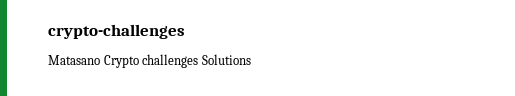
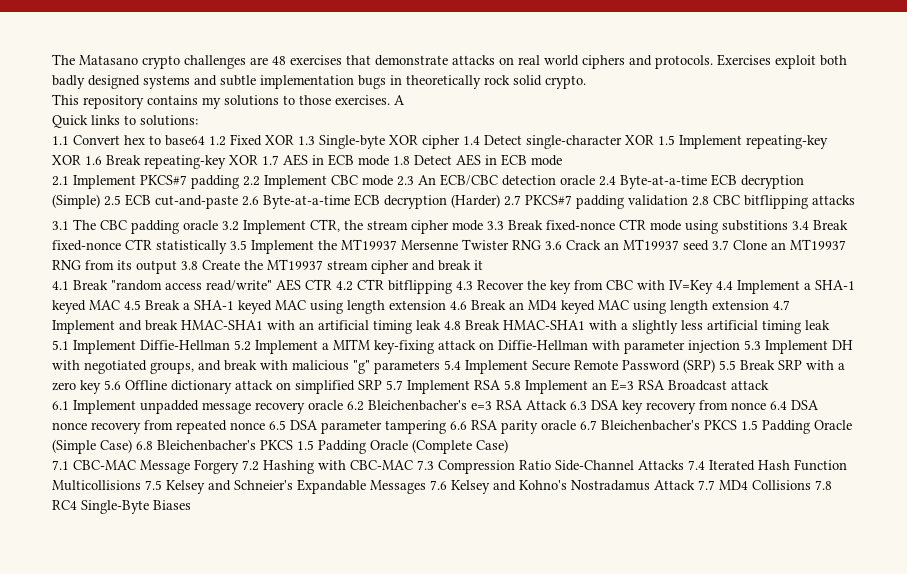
- crypto-challenges
- Matasano Crypto challenges Solutions
+ The Matasano crypto challenges are 48 exercises that demonstrate attacks on real world ciphers and protocols. Exercises exploit both badly designed systems and subtle implementation bugs in theoretically rock solid crypto.
+ This repository contains my solutions to those exercises. A
+ Quick links to solutions:
+ 1.1 Convert hex to base64 1.2 Fixed XOR 1.3 Single-byte XOR cipher 1.4 Detect single-character XOR 1.5 Implement repeating-key XOR 1.6 Break repeating-key XOR 1.7 AES in ECB mode 1.8 Detect AES in ECB mode
+ 2.1 Implement PKCS#7 padding 2.2 Implement CBC mode 2.3 An ECB/CBC detection oracle 2.4 Byte-at-a-time ECB decryption (Simple) 2.5 ECB cut-and-paste 2.6 Byte-at-a-time ECB decryption (Harder) 2.7 PKCS#7 padding validation 2.8 CBC bitflipping attacks
+ 3.1 The CBC padding oracle 3.2 Implement CTR, the stream cipher mode 3.3 Break fixed-nonce CTR mode using substitions 3.4 Break fixed-nonce CTR statistically 3.5 Implement the MT19937 Mersenne Twister RNG 3.6 Crack an MT19937 seed 3.7 Clone an MT19937 RNG from its output 3.8 Create the MT19937 stream cipher and break it
+ 4.1 Break "random access read/write" AES CTR 4.2 CTR bitflipping 4.3 Recover the key from CBC with IV=Key 4.4 Implement a SHA-1 keyed MAC 4.5 Break a SHA-1 keyed MAC using length extension 4.6 Break an MD4 keyed MAC using length extension 4.7 Implement and break HMAC-SHA1 with an artificial timing leak 4.8 Break HMAC-SHA1 with a slightly less artificial timing leak
+ 5.1 Implement Diffie-Hellman 5.2 Implement a MITM key-fixing attack on Diffie-Hellman with parameter injection 5.3 Implement DH with negotiated groups, and break with malicious "g" parameters 5.4 Implement Secure Remote Password (SRP) 5.5 Break SRP with a zero key 5.6 Offline dictionary attack on simplified SRP 5.7 Implement RSA 5.8 Implement an E=3 RSA Broadcast attack
+ 6.1 Implement unpadded message recovery oracle 6.2 Bleichenbacher's e=3 RSA Attack 6.3 DSA key recovery from nonce 6.4 DSA nonce recovery from repeated nonce 6.5 DSA parameter tampering 6.6 RSA parity oracle 6.7 Bleichenbacher's PKCS 1.5 Padding Oracle (Simple Case) 6.8 Bleichenbacher's PKCS 1.5 Padding Oracle (Complete Case)
+ 7.1 CBC-MAC Message Forgery 7.2 Hashing with CBC-MAC 7.3 Compression Ratio Side-Channel Attacks 7.4 Iterated Hash Function Multicollisions 7.5 Kelsey and Schneier's Expandable Messages 7.6 Kelsey and Kohno's Nostradamus Attack 7.7 MD4 Collisions 7.8 RC4 Single-Byte Biases

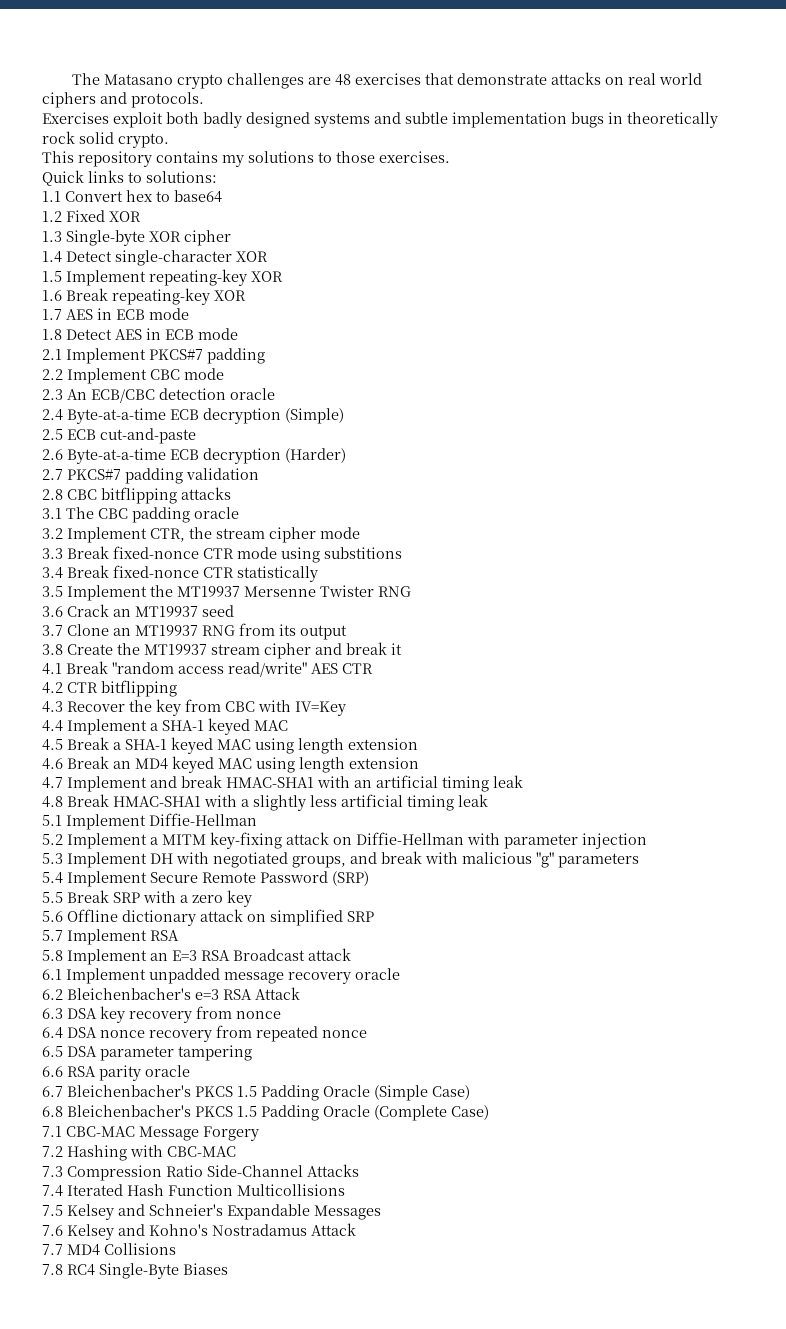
- The Matasano crypto challenges are 48 exercises that demonstrate attacks on real world ciphers and protocols. Exercises exploit both badly designed systems and subtle implementation bugs in theoretically rock solid crypto.
+ The Matasano crypto challenges are 48 exercises that demonstrate attacks on real world ciphers and protocols.
+ Exercises exploit both badly designed systems and subtle implementation bugs in theoretically rock solid crypto.
- A
- 1.1 Convert hex to base64 1.2 Fixed XOR 1.3 Single-byte XOR cipher 1.4 Detect single-character XOR 1.5 Implement repeating-key XOR 1.6 Break repeating-key XOR 1.7 AES in ECB mode 1.8 Detect AES in ECB mode
+ 1.1 Convert hex to base64
+ 1.2 Fixed XOR
+ 1.3 Single-byte XOR cipher
+ 1.4 Detect single-character XOR
+ 1.5 Implement repeating-key XOR
+ 1.6 Break repeating-key XOR
+ 1.7 AES in ECB mode
+ 1.8 Detect AES in ECB mode
- 2.1 Implement PKCS#7 padding 2.2 Implement CBC mode 2.3 An ECB/CBC detection oracle 2.4 Byte-at-a-time ECB decryption (Simple) 2.5 ECB cut-and-paste 2.6 Byte-at-a-time ECB decryption (Harder) 2.7 PKCS#7 padding validation 2.8 CBC bitflipping attacks
+ 2.1 Implement PKCS#7 padding
+ 2.2 Implement CBC mode
+ 2.3 An ECB/CBC detection oracle
+ 2.4 Byte-at-a-time ECB decryption (Simple)
+ 2.5 ECB cut-and-paste
+ 2.6 Byte-at-a-time ECB decryption (Harder)
+ 2.7 PKCS#7 padding validation
+ 2.8 CBC bitflipping attacks
- 3.1 The CBC padding oracle 3.2 Implement CTR, the stream cipher mode 3.3 Break fixed-nonce CTR mode using substitions 3.4 Break fixed-nonce CTR statistically 3.5 Implement the MT19937 Mersenne Twister RNG 3.6 Crack an MT19937 seed 3.7 Clone an MT19937 RNG from its output 3.8 Create the MT19937 stream cipher and break it
+ 3.1 The CBC padding oracle
+ 3.2 Implement CTR, the stream cipher mode
+ 3.3 Break fixed-nonce CTR mode using substitions
+ 3.4 Break fixed-nonce CTR statistically
+ 3.5 Implement the MT19937 Mersenne Twister RNG
+ 3.6 Crack an MT19937 seed
+ 3.7 Clone an MT19937 RNG from its output
+ 3.8 Create the MT19937 stream cipher and break it
- 4.1 Break "random access read/write" AES CTR 4.2 CTR bitflipping 4.3 Recover the key from CBC with IV=Key 4.4 Implement a SHA-1 keyed MAC 4.5 Break a SHA-1 keyed MAC using length extension 4.6 Break an MD4 keyed MAC using length extension 4.7 Implement and break HMAC-SHA1 with an artificial timing leak 4.8 Break HMAC-SHA1 with a slightly less artificial timing leak
+ 4.1 Break "random access read/write" AES CTR
+ 4.2 CTR bitflipping
+ 4.3 Recover the key from CBC with IV=Key
+ 4.4 Implement a SHA-1 keyed MAC
+ 4.5 Break a SHA-1 keyed MAC using length extension
+ 4.6 Break an MD4 keyed MAC using length extension
+ 4.7 Implement and break HMAC-SHA1 with an artificial timing leak
+ 4.8 Break HMAC-SHA1 with a slightly less artificial timing leak
- 5.1 Implement Diffie-Hellman 5.2 Implement a MITM key-fixing attack on Diffie-Hellman with parameter injection 5.3 Implement DH with negotiated groups, and break with malicious "g" parameters 5.4 Implement Secure Remote Password (SRP) 5.5 Break SRP with a zero key 5.6 Offline dictionary attack on simplified SRP 5.7 Implement RSA 5.8 Implement an E=3 RSA Broadcast attack
+ 5.1 Implement Diffie-Hellman
+ 5.2 Implement a MITM key-fixing attack on Diffie-Hellman with parameter injection
+ 5.3 Implement DH with negotiated groups, and break with malicious "g" parameters
+ 5.4 Implement Secure Remote Password (SRP)
+ 5.5 Break SRP with a zero key
+ 5.6 Offline dictionary attack on simplified SRP
+ 5.7 Implement RSA
+ 5.8 Implement an E=3 RSA Broadcast attack
- 6.1 Implement unpadded message recovery oracle 6.2 Bleichenbacher's e=3 RSA Attack 6.3 DSA key recovery from nonce 6.4 DSA nonce recovery from repeated nonce 6.5 DSA parameter tampering 6.6 RSA parity oracle 6.7 Bleichenbacher's PKCS 1.5 Padding Oracle (Simple Case) 6.8 Bleichenbacher's PKCS 1.5 Padding Oracle (Complete Case)
+ 6.1 Implement unpadded message recovery oracle
+ 6.2 Bleichenbacher's e=3 RSA Attack
+ 6.3 DSA key recovery from nonce
+ 6.4 DSA nonce recovery from repeated nonce
+ 6.5 DSA parameter tampering
+ 6.6 RSA parity oracle
+ 6.7 Bleichenbacher's PKCS 1.5 Padding Oracle (Simple Case)
+ 6.8 Bleichenbacher's PKCS 1.5 Padding Oracle (Complete Case)
- 7.1 CBC-MAC Message Forgery 7.2 Hashing with CBC-MAC 7.3 Compression Ratio Side-Channel Attacks 7.4 Iterated Hash Function Multicollisions 7.5 Kelsey and Schneier's Expandable Messages 7.6 Kelsey and Kohno's Nostradamus Attack 7.7 MD4 Collisions 7.8 RC4 Single-Byte Biases
+ 7.1 CBC-MAC Message Forgery
+ 7.2 Hashing with CBC-MAC
+ 7.3 Compression Ratio Side-Channel Attacks
+ 7.4 Iterated Hash Function Multicollisions
+ 7.5 Kelsey and Schneier's Expandable Messages
+ 7.6 Kelsey and Kohno's Nostradamus Attack
+ 7.7 MD4 Collisions
+ 7.8 RC4 Single-Byte Biases

